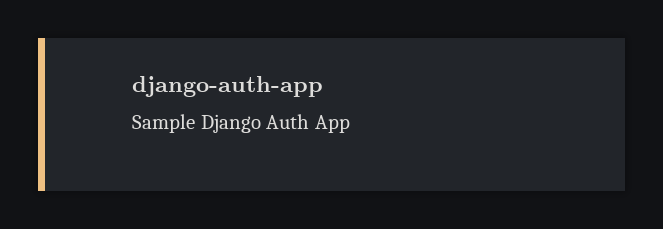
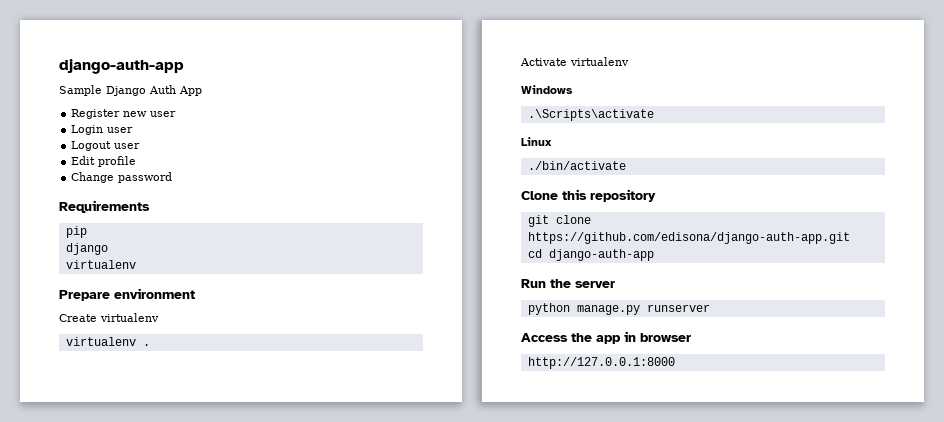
+ Register new user
+ Login user
+ Logout user
+ Edit profile
+ Change password
+ Requirements
+ pip
+ django
+ virtualenv
+ Prepare environment
+ Create virtualenv
+ virtualenv .
+ Activate virtualenv
+ Windows
+ .\Scripts\activate
+ Linux
+ ./bin/activate
+ Clone this repository
+ git clone https://github.com/edisona/django-auth-app.git
+ cd django-auth-app
+ Run the server
+ python manage.py runserver
+ Access the app in browser
+ http://127.0.0.1:8000

